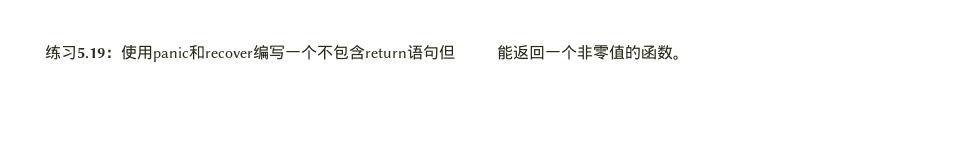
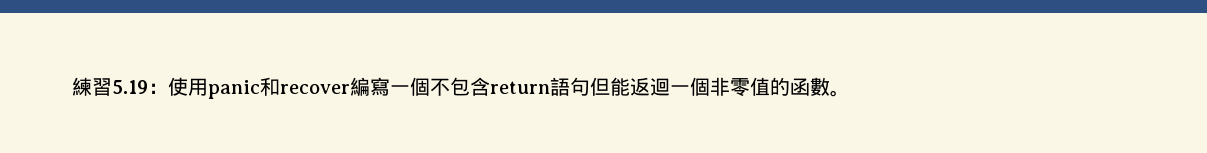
- 练习5.19：使用panic和recover编写一个不包含return语句但能返回一个非零值的函数。
+ 練習5.19：使用panic和recover編寫一個不包含return語句但能返迴一個非零值的函數。

